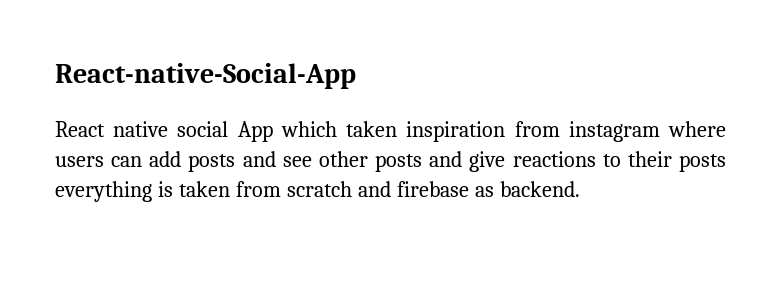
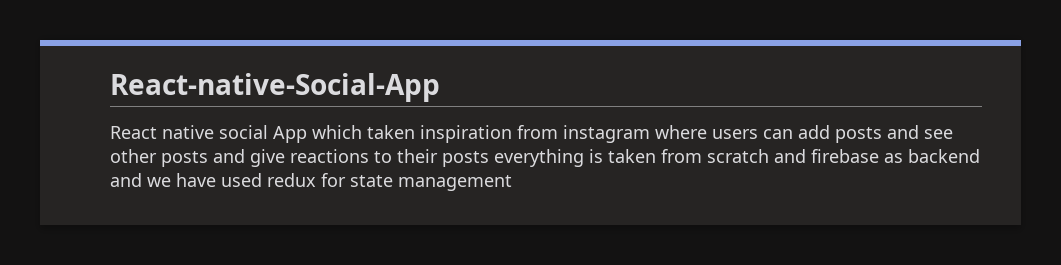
- React native social App which taken inspiration from instagram where users can add posts and see other posts and give reactions to their posts everything is taken from scratch and firebase as backend.
+ React native social App which taken inspiration from instagram where users can add posts and see other posts and give reactions to their posts everything is taken from scratch and firebase as backend and we have used redux for state management

